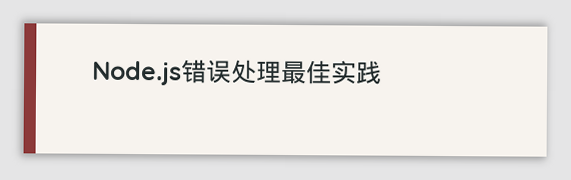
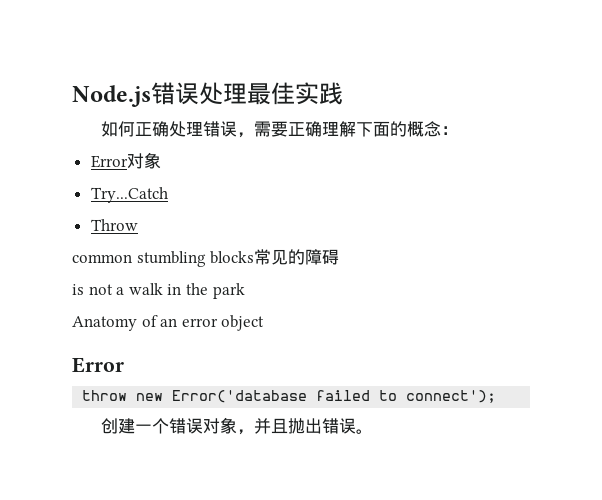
+ 如何正确处理错误，需要正确理解下面的概念：
+ Error对象
+ Try...Catch
+ Throw
+ common stumbling blocks常见的障碍
+ is not a walk in the park
+ Anatomy of an error object
+ Error
+ throw new Error('database failed to connect');
+ 创建一个错误对象，并且抛出错误。

